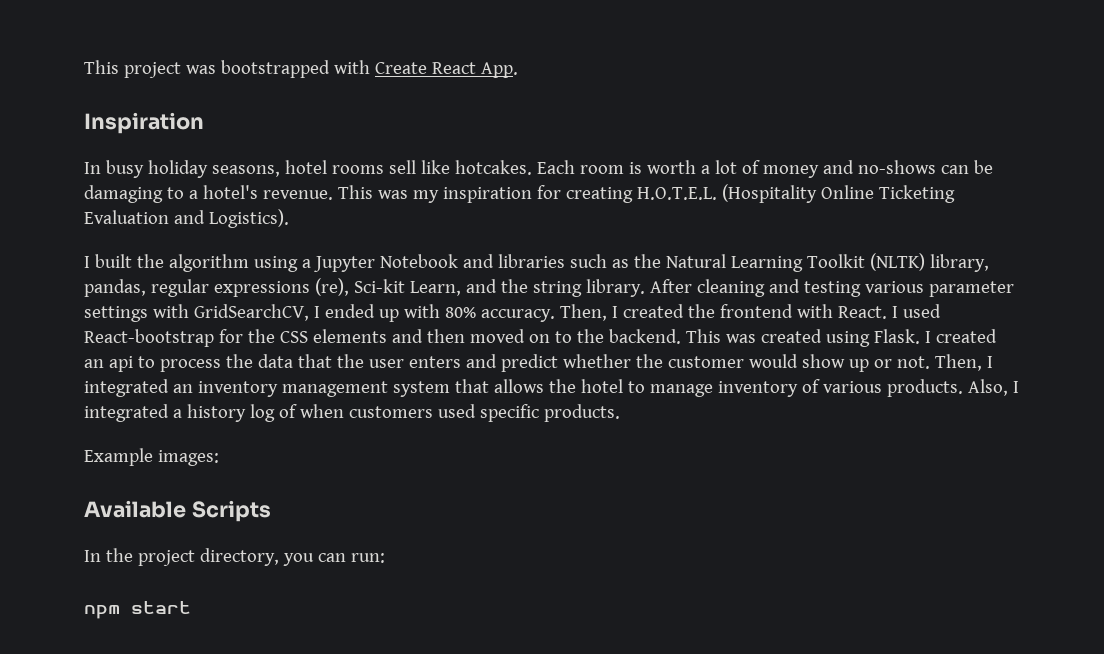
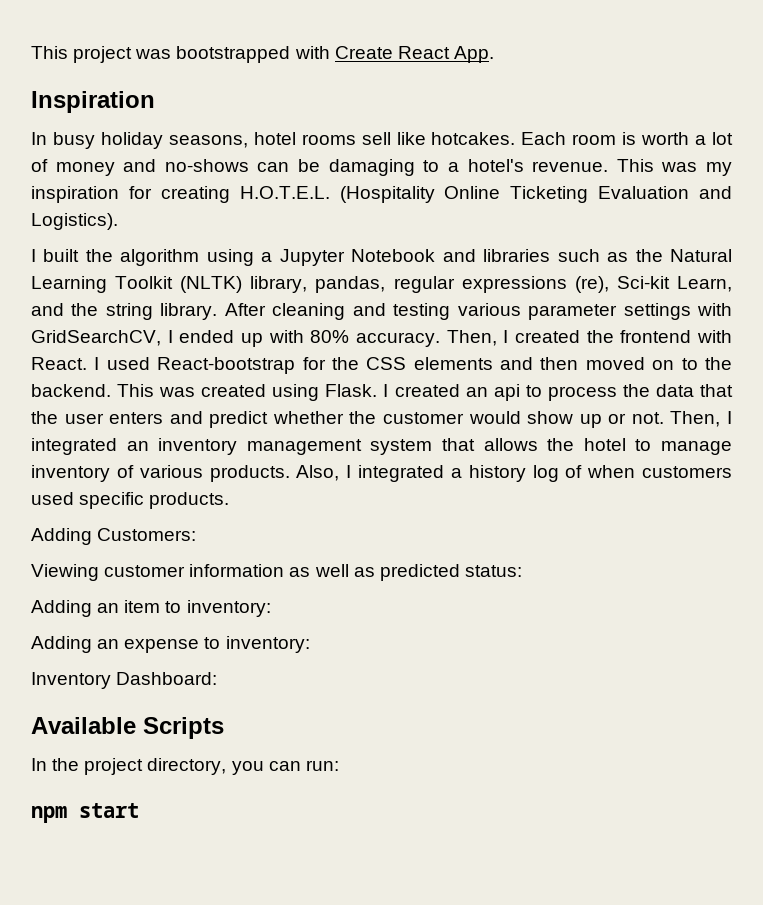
- Example images:
+ Adding Customers:
+ Viewing customer information as well as predicted status:
+ Adding an item to inventory:
+ Adding an expense to inventory:
+ Inventory Dashboard:

